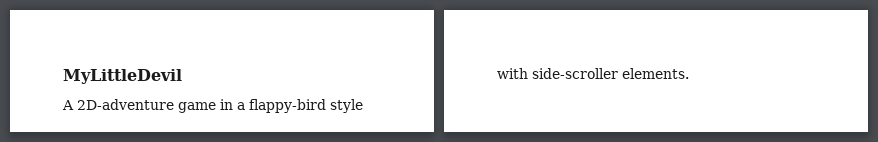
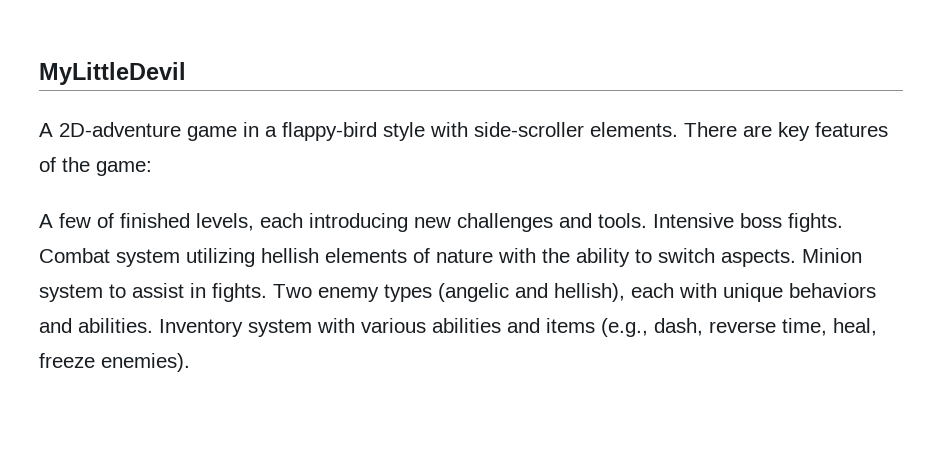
+ There are key features of the game:
+ A few of finished levels, each introducing new challenges and tools. Intensive boss fights. Combat system utilizing hellish elements of nature with the ability to switch aspects. Minion system to assist in fights. Two enemy types (angelic and hellish), each with unique behaviors and abilities. Inventory system with various abilities and items (e.g., dash, reverse time, heal, freeze enemies).

